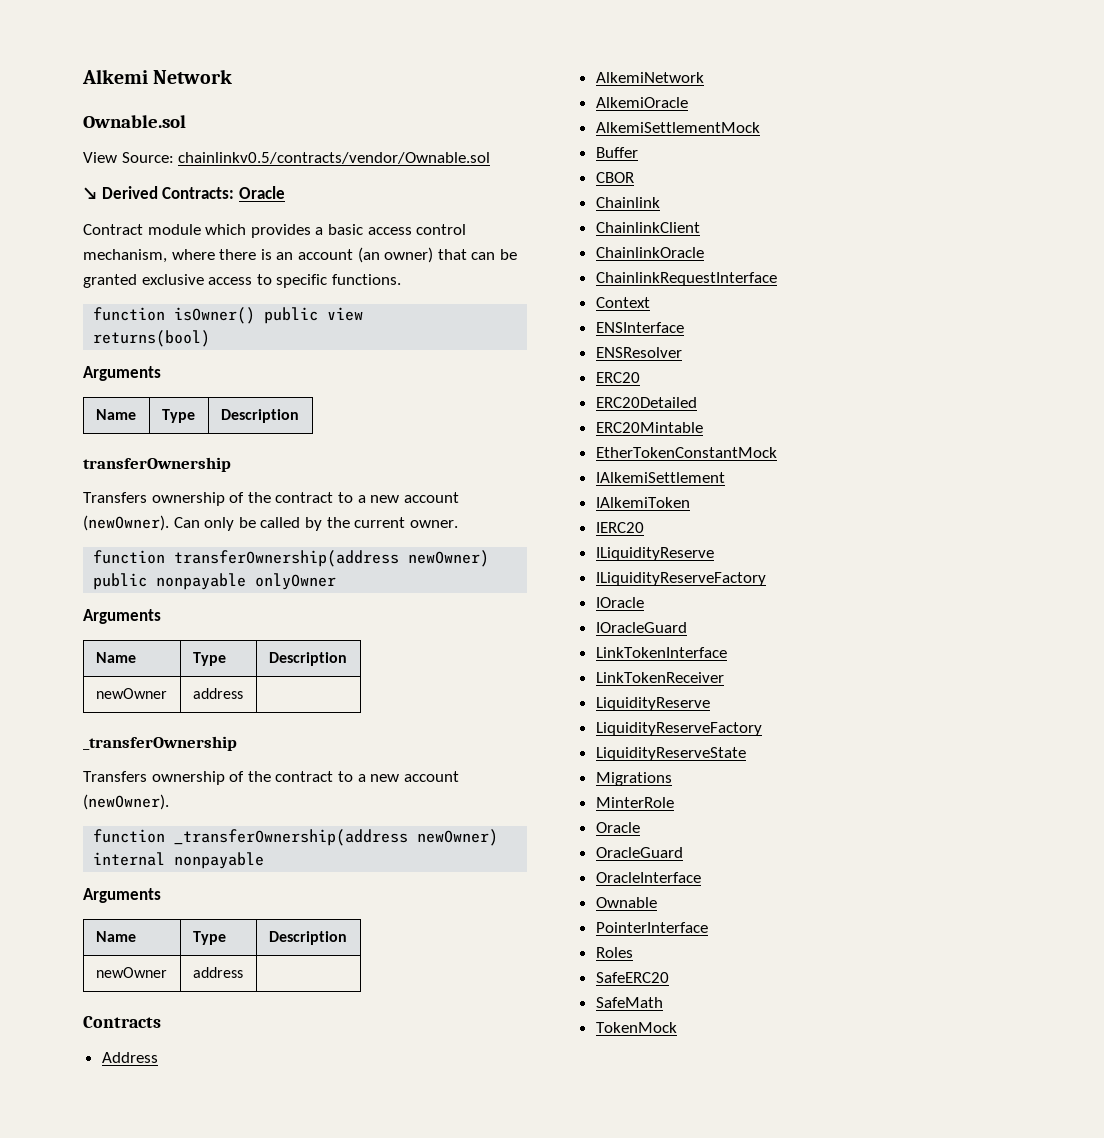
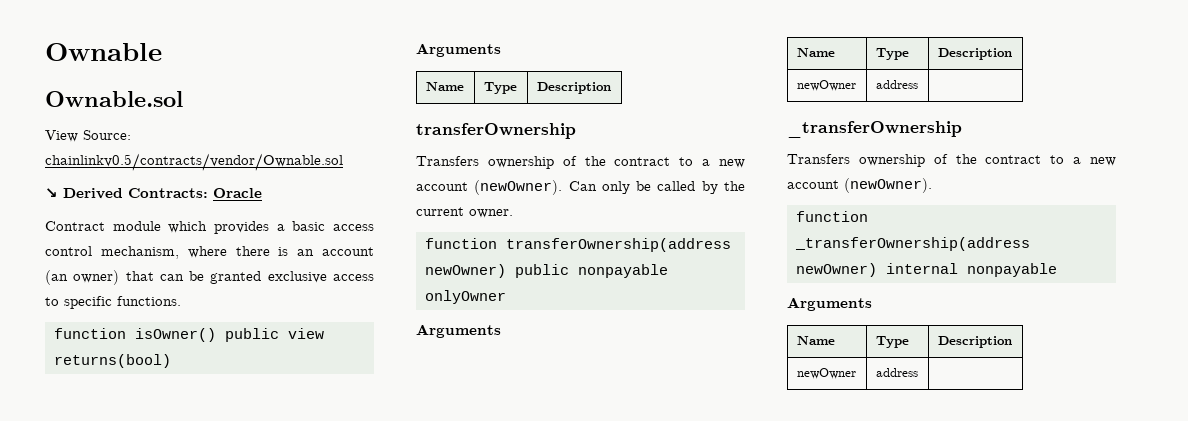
- Alkemi Network
+ Ownable
- Contracts
- Address
- AlkemiNetwork
- AlkemiOracle
- AlkemiSettlementMock
- Buffer
- CBOR
- Chainlink
- ChainlinkClient
- ChainlinkOracle
- ChainlinkRequestInterface
- Context
- ENSInterface
- ENSResolver
- ERC20
- ERC20Detailed
- ERC20Mintable
- EtherTokenConstantMock
- IAlkemiSettlement
- IAlkemiToken
- IERC20
- ILiquidityReserve
- ILiquidityReserveFactory
- IOracle
- IOracleGuard
- LinkTokenInterface
- LinkTokenReceiver
- LiquidityReserve
- LiquidityReserveFactory
- LiquidityReserveState
- Migrations
- MinterRole
- Oracle
- OracleGuard
- OracleInterface
- Ownable
- PointerInterface
- Roles
- SafeERC20
- SafeMath
- TokenMock

